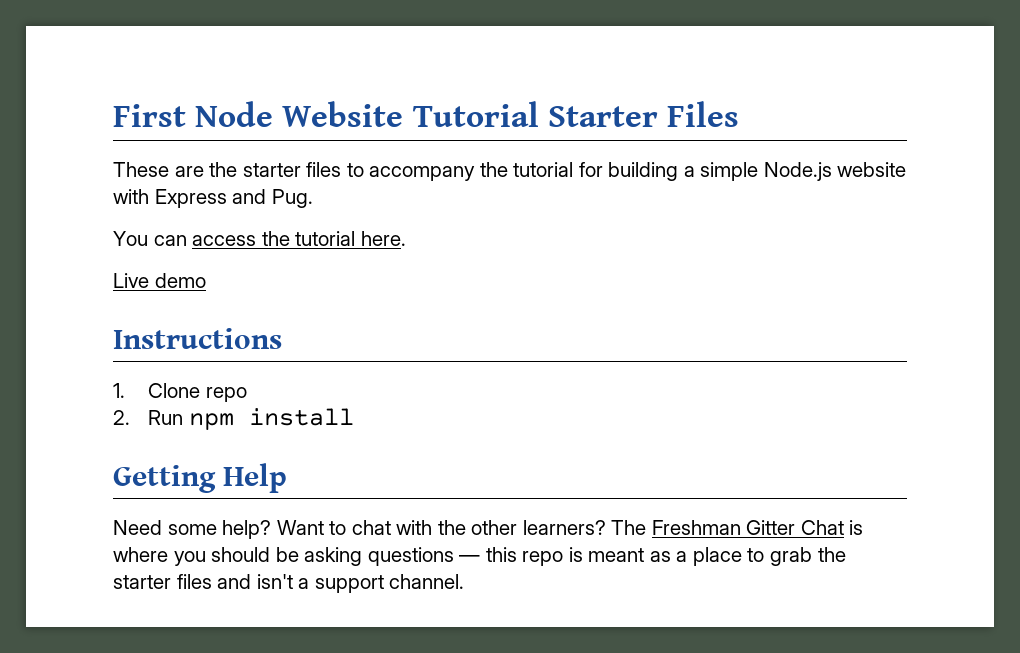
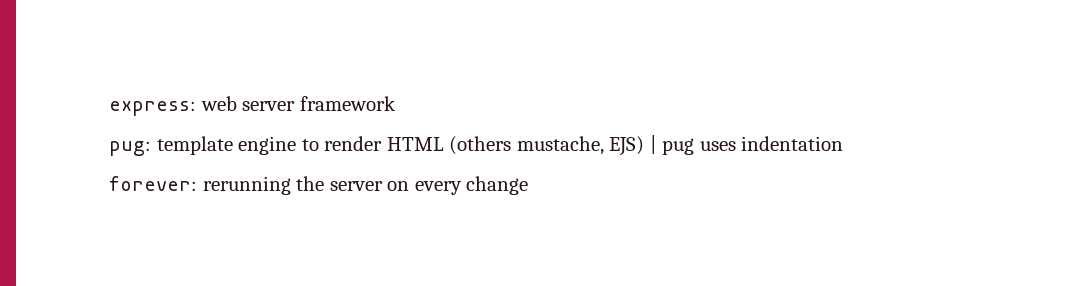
- First Node Website Tutorial Starter Files
- These are the starter files to accompany the tutorial for building a simple Node.js website with Express and Pug.
- You can access the tutorial here.
- Live demo
- Instructions
- 1. Clone repo
- 2. Run npm install
- Getting Help
- Need some help? Want to chat with the other learners? The Freshman Gitter Chat is where you should be asking questions — this repo is meant as a place to grab the starter files and isn't a support channel.
+ express: web server framework
+ pug: template engine to render HTML (others mustache, EJS) | pug uses indentation
+ forever: rerunning the server on every change

